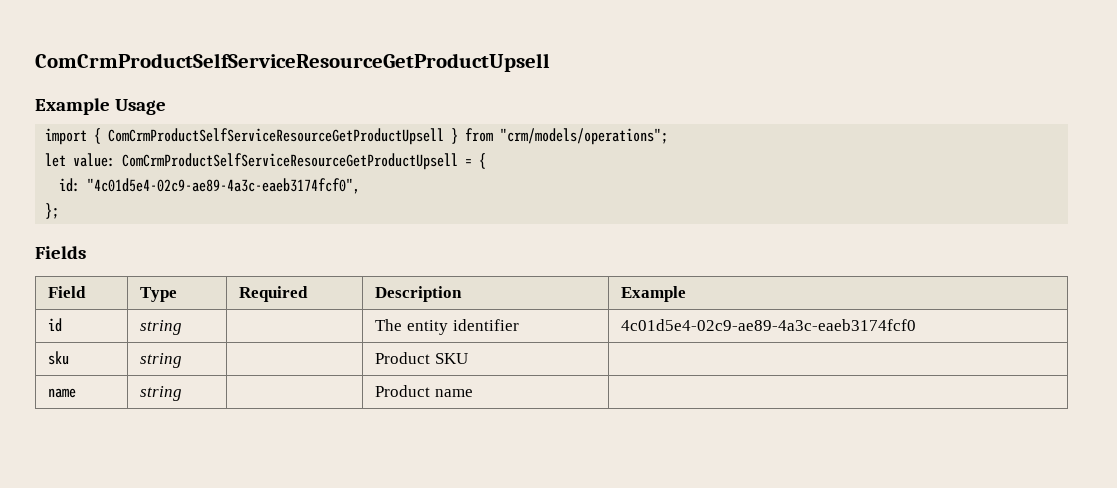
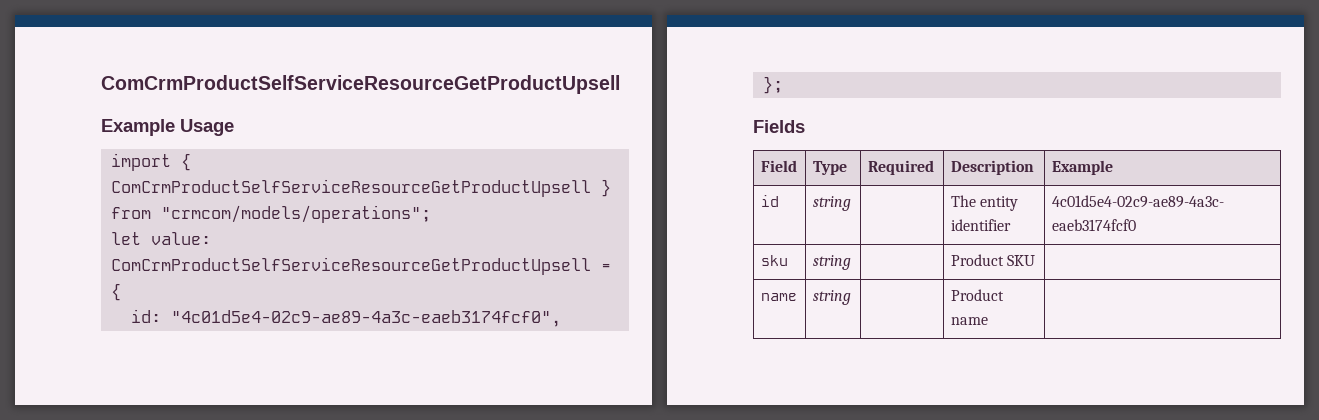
- import { ComCrmProductSelfServiceResourceGetProductUpsell } from "crm/models/operations";
+ import { ComCrmProductSelfServiceResourceGetProductUpsell } from "crmcom/models/operations";

